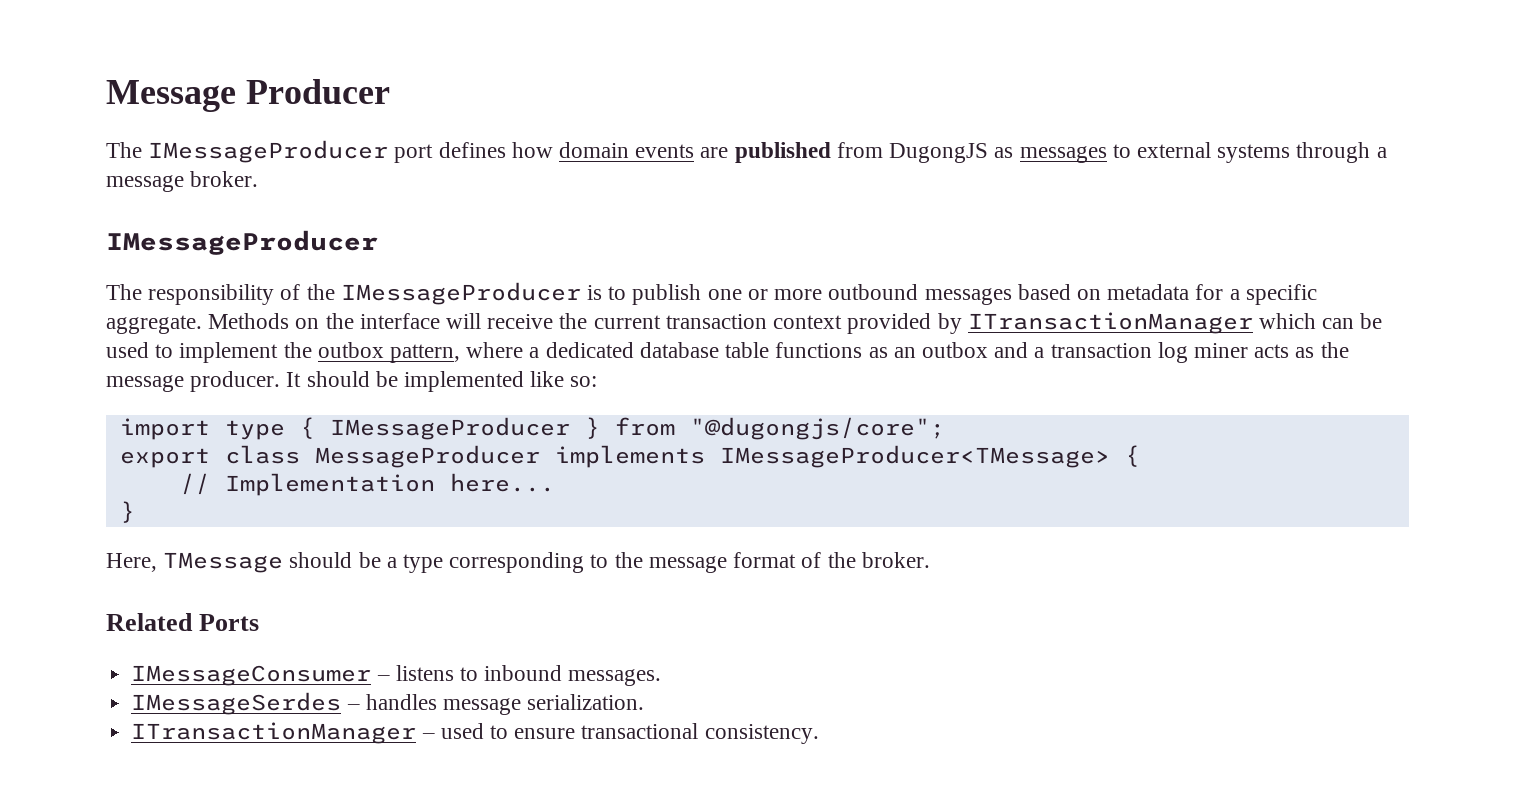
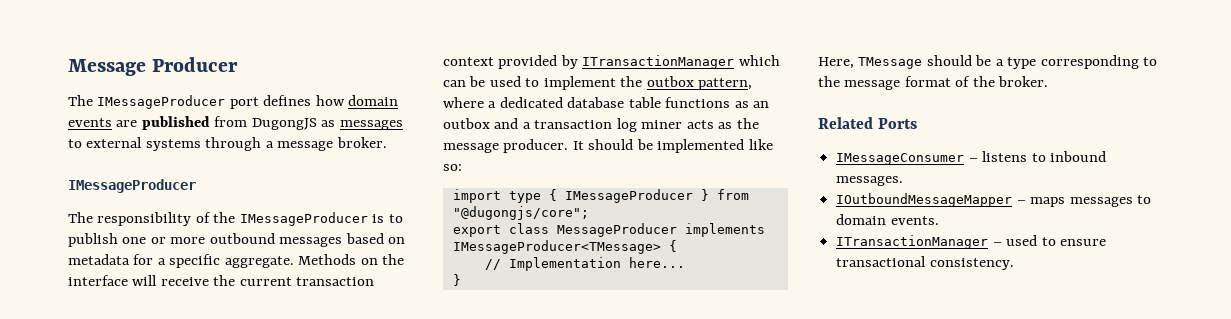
- IMessageSerdes – handles message serialization.
+ IOutboundMessageMapper – maps messages to domain events.

